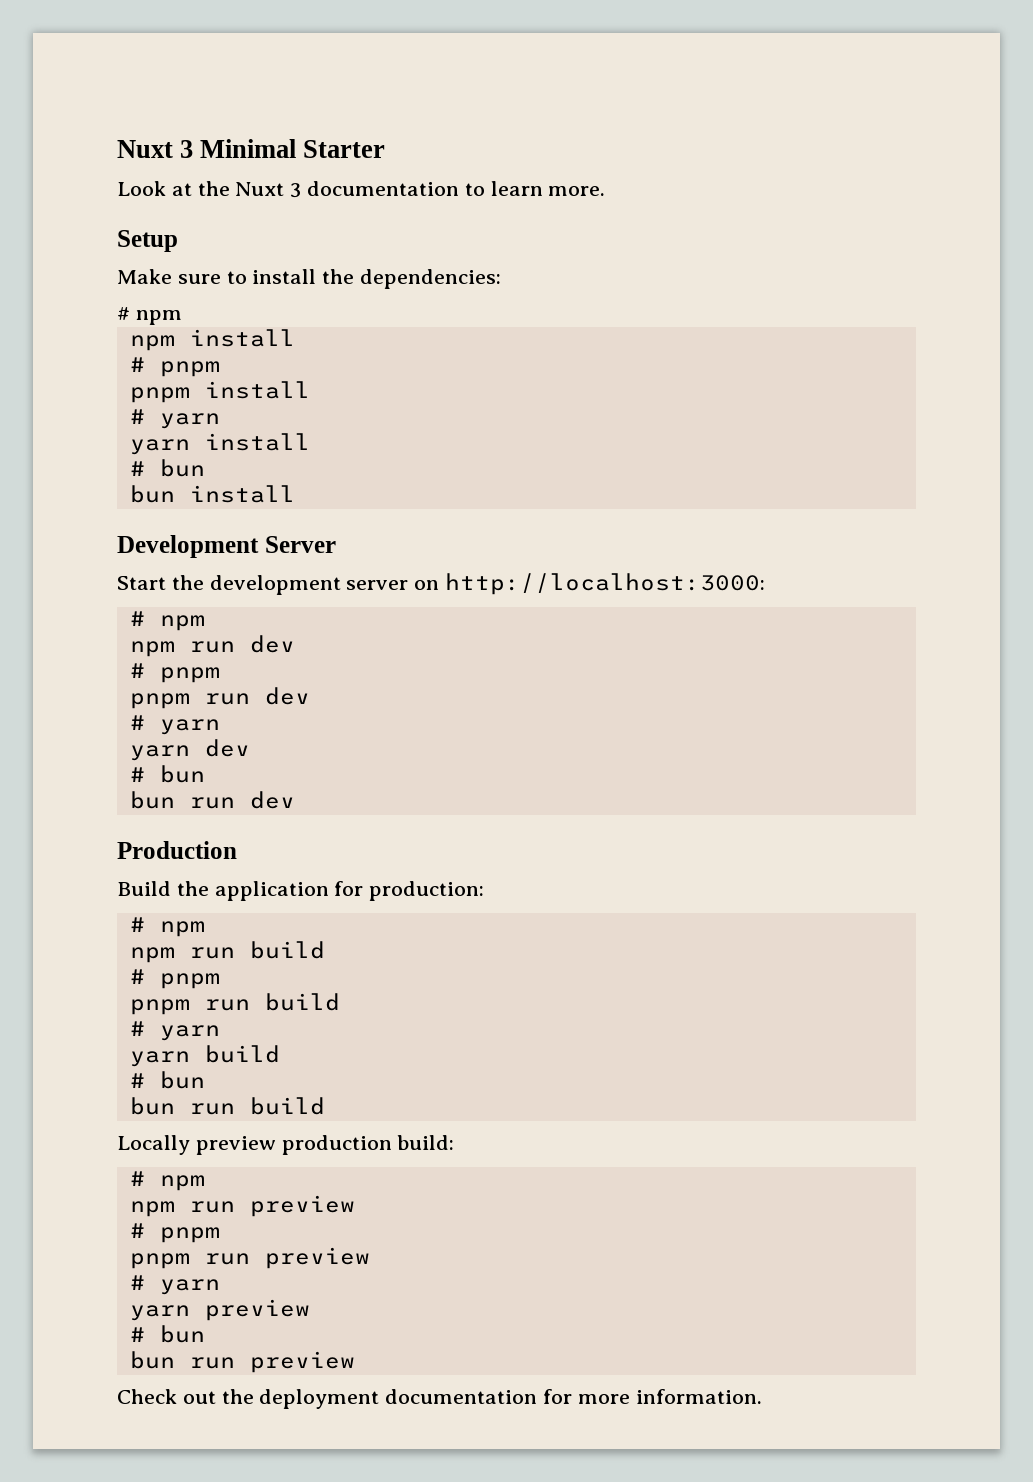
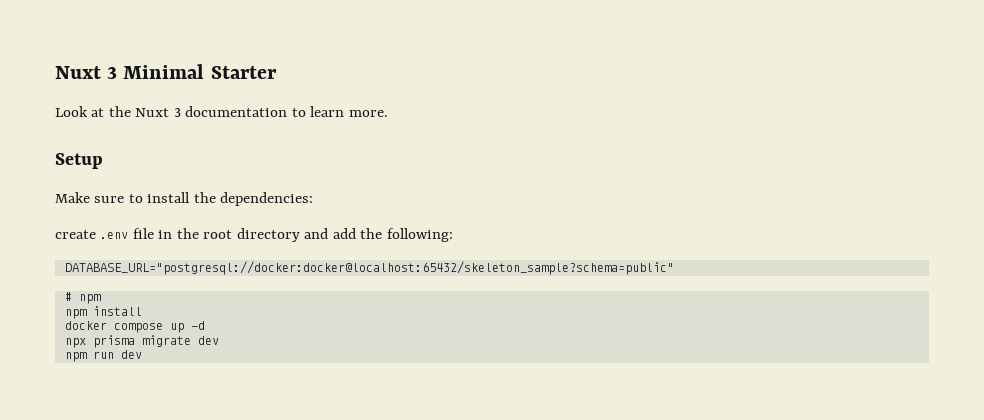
  Make sure to install the dependencies:
+ create .env file in the root directory and add the following:
+ DATABASE_URL="postgresql://docker:docker@localhost:65432/skeleton_sample?schema=public"
  # npm
  npm install
- # pnpm
- pnpm install
- # yarn
- yarn install
- # bun
- bun install
- Development Server
- Start the development server on http://localhost:3000:
- # npm
+ docker compose up -d
+ npx prisma migrate dev
  npm run dev
- # pnpm
- pnpm run dev
- # yarn
- yarn dev
- # bun
- bun run dev
- Production
- Build the application for production:
- # npm
- npm run build
- # pnpm
- pnpm run build
- # yarn
- yarn build
- # bun
- bun run build
- Locally preview production build:
- # npm
- npm run preview
- # pnpm
- pnpm run preview
- # yarn
- yarn preview
- # bun
- bun run preview
- Check out the deployment documentation for more information.

